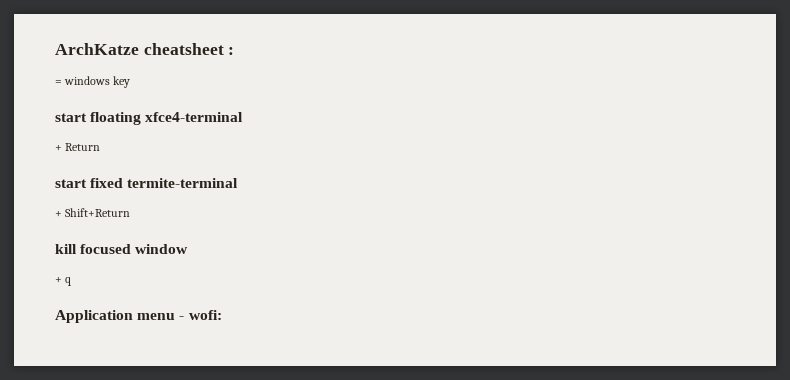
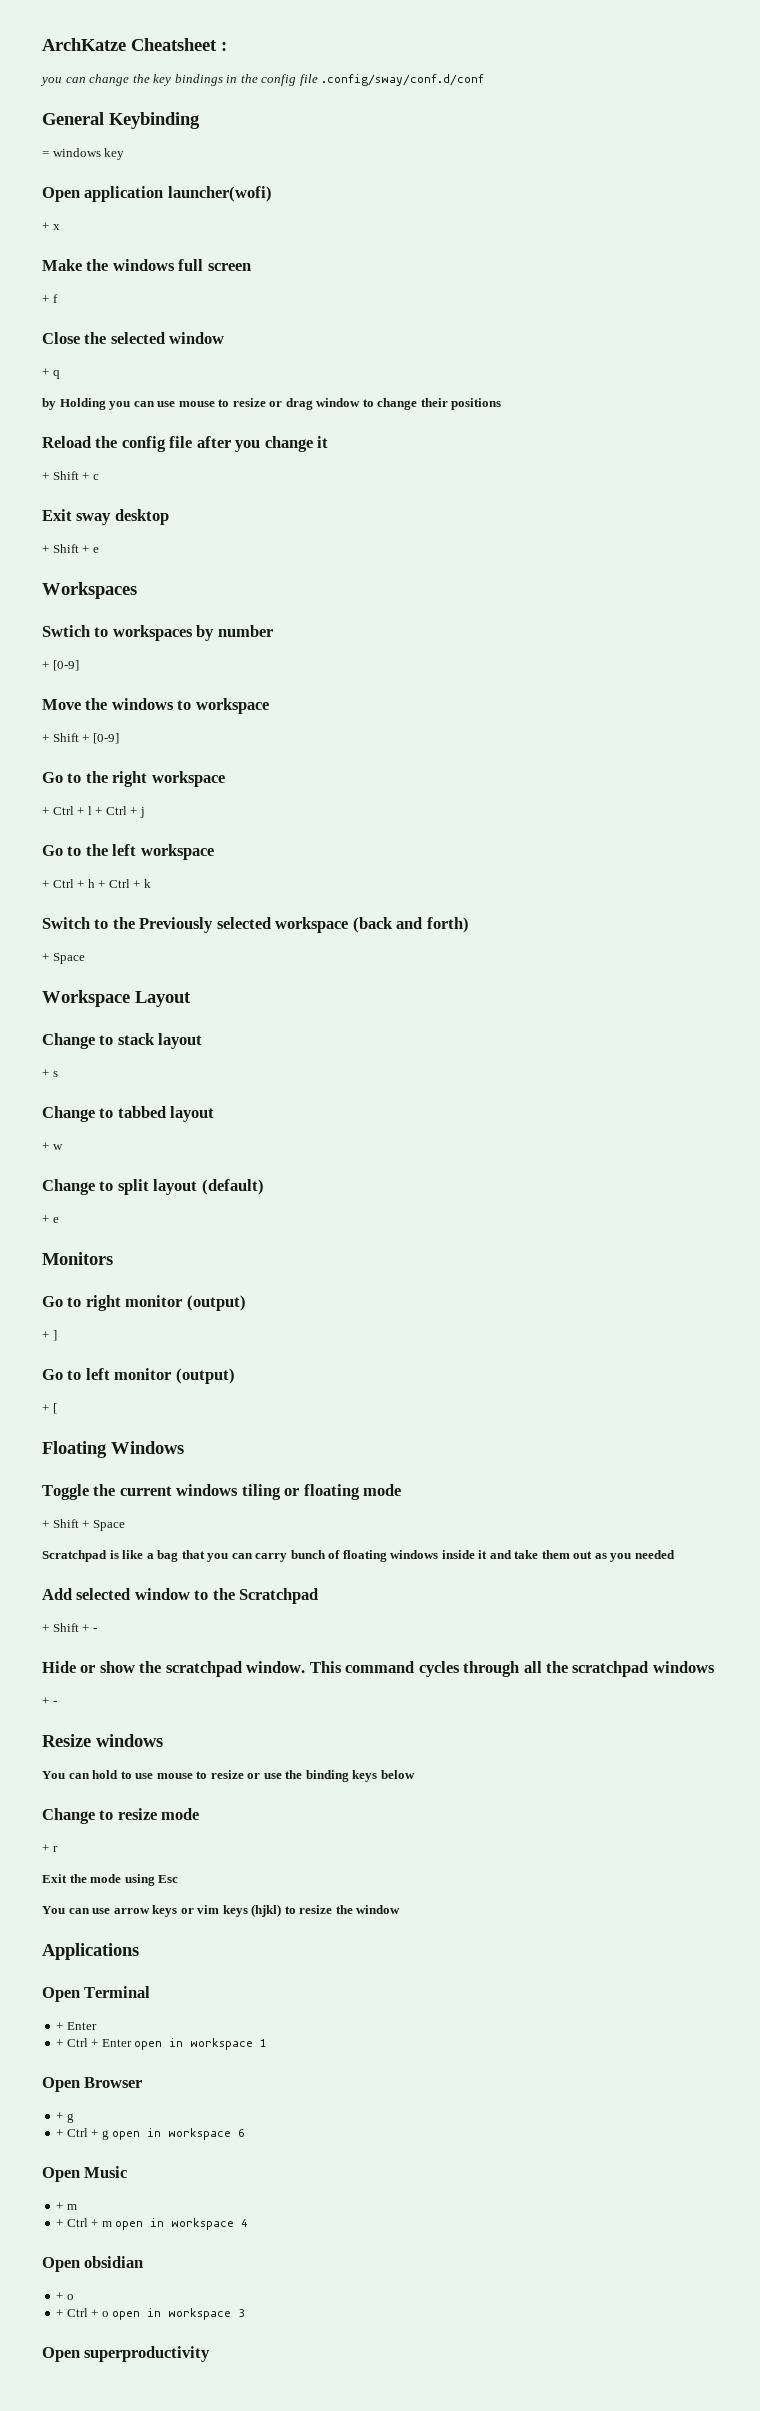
- ArchKatze cheatsheet :
+ ArchKatze Cheatsheet :
+ you can change the key bindings in the config file .config/sway/conf.d/conf
+ General Keybinding
  = windows key
- start floating xfce4-terminal
- + Return
- start fixed termite-terminal
- + Shift+Return
- kill focused window
+ Open application launcher(wofi)
+ + x
+ Make the windows full screen
+ + f
+ Close the selected window
  + q
- Application menu - wofi:
+ by Holding you can use mouse to resize or drag window to change their positions
+ Reload the config file after you change it
+ + Shift + c
+ Exit sway desktop
+ + Shift + e
+ Workspaces
+ Swtich to workspaces by number
+ + [0-9]
+ Move the windows to workspace
+ + Shift + [0-9]
+ Go to the right workspace
+ + Ctrl + l + Ctrl + j
+ Go to the left workspace
+ + Ctrl + h + Ctrl + k
+ Switch to the Previously selected workspace (back and forth)
+ + Space
+ Workspace Layout
+ Change to stack layout
+ + s
+ Change to tabbed layout
+ + w
+ Change to split layout (default)
+ + e
+ Monitors
+ Go to right monitor (output)
+ + ]
+ Go to left monitor (output)
+ + [
+ Floating Windows
+ Toggle the current windows tiling or floating mode
+ + Shift + Space
+ Scratchpad is like a bag that you can carry bunch of floating windows inside it and take them out as you needed
+ Add selected window to the Scratchpad
+ + Shift + -
+ Hide or show the scratchpad window. This command cycles through all the scratchpad windows
+ + -
+ Resize windows
+ You can hold to use mouse to resize or use the binding keys below
+ Change to resize mode
+ + r
+ Exit the mode using Esc
+ You can use arrow keys or vim keys (hjkl) to resize the window
+ Applications
+ Open Terminal
+ + Enter
+ + Ctrl + Enter open in workspace 1
+ Open Browser
+ + g
+ + Ctrl + g open in workspace 6
+ Open Music
+ + m
+ + Ctrl + m open in workspace 4
+ Open obsidian
+ + o
+ + Ctrl + o open in workspace 3
+ Open superproductivity

